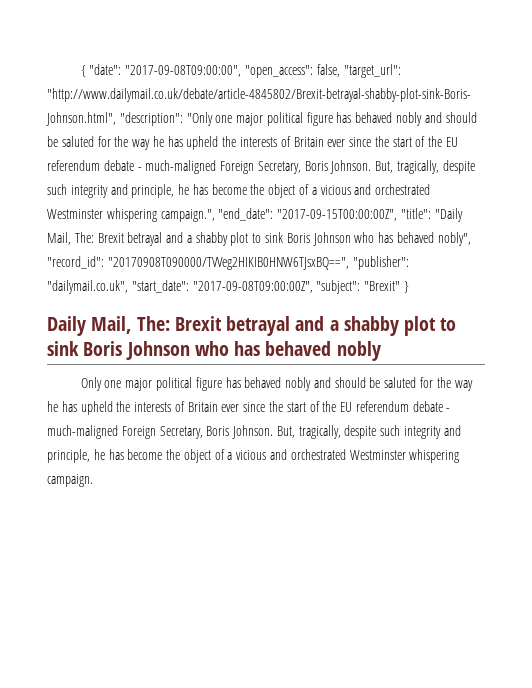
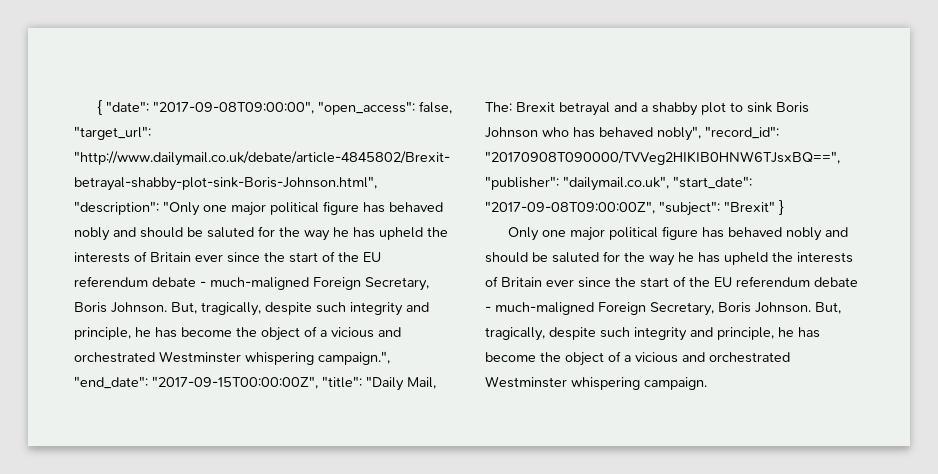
- Daily Mail, The: Brexit betrayal and a shabby plot to sink Boris Johnson who has behaved nobly

